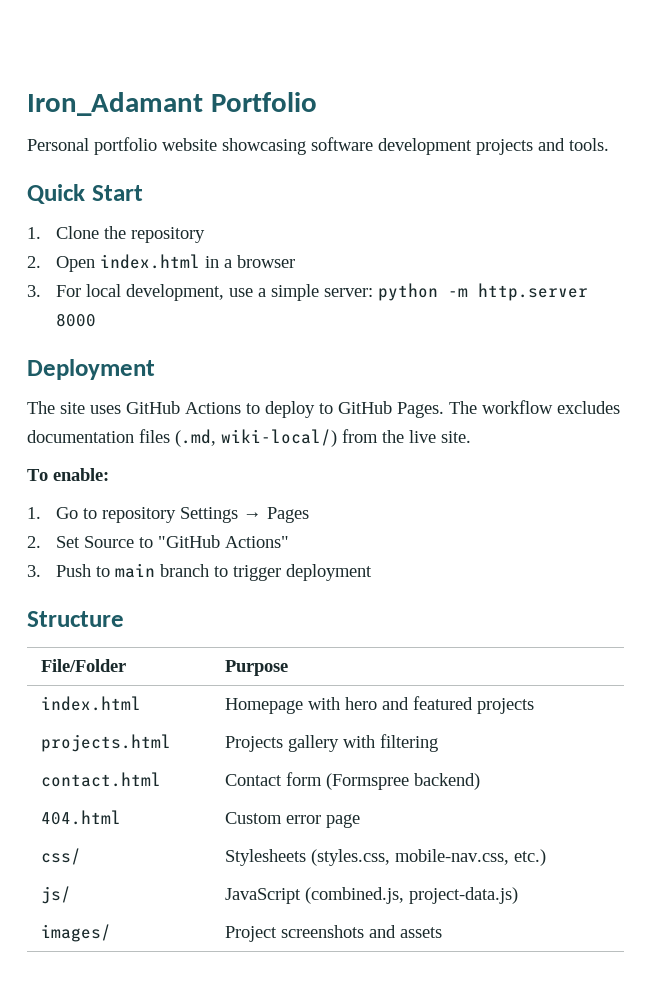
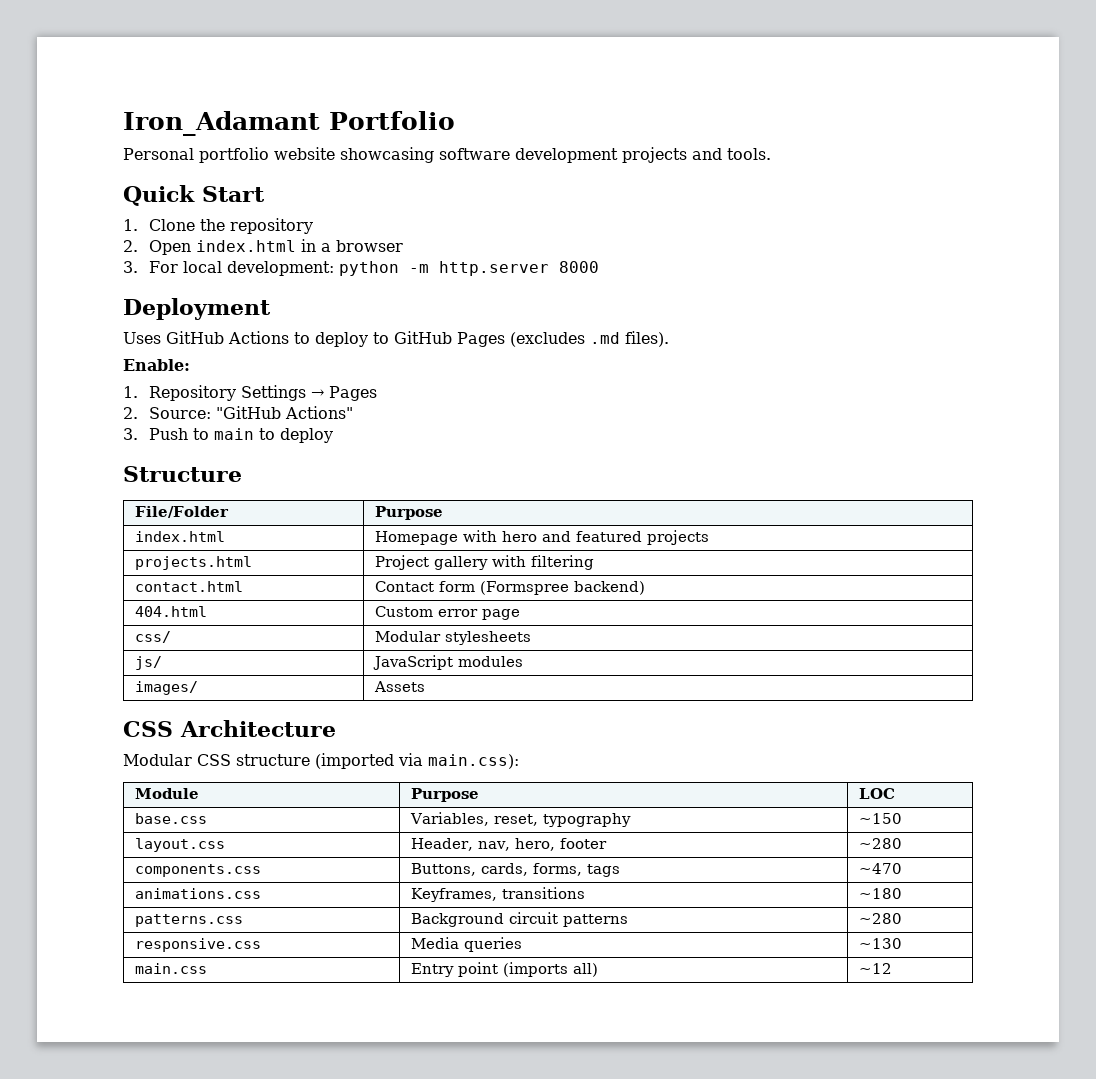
- 3. For local development, use a simple server: python -m http.server 8000
+ 3. For local development: python -m http.server 8000
- The site uses GitHub Actions to deploy to GitHub Pages. The workflow excludes documentation files (.md, wiki-local/) from the live site.
- To enable:
- 1. Go to repository Settings → Pages
+ Uses GitHub Actions to deploy to GitHub Pages (excludes .md files).
+ Enable:
+ 1. Repository Settings → Pages
- 2. Set Source to "GitHub Actions"
+ 2. Source: "GitHub Actions"
- 3. Push to main branch to trigger deployment
+ 3. Push to main to deploy
- projects.html | Projects gallery with filtering
+ projects.html | Project gallery with filtering
- css/ | Stylesheets (styles.css, mobile-nav.css, etc.)
+ css/ | Modular stylesheets
- js/ | JavaScript (combined.js, project-data.js)
+ js/ | JavaScript modules
- images/ | Project screenshots and assets
+ images/ | Assets
+ CSS Architecture
+ Modular CSS structure (imported via main.css):
+ Module | Purpose | LOC
+ base.css | Variables, reset, typography | ~150
+ layout.css | Header, nav, hero, footer | ~280
+ components.css | Buttons, cards, forms, tags | ~470
+ animations.css | Keyframes, transitions | ~180
+ patterns.css | Background circuit patterns | ~280
+ responsive.css | Media queries | ~130
+ main.css | Entry point (imports all) | ~12

